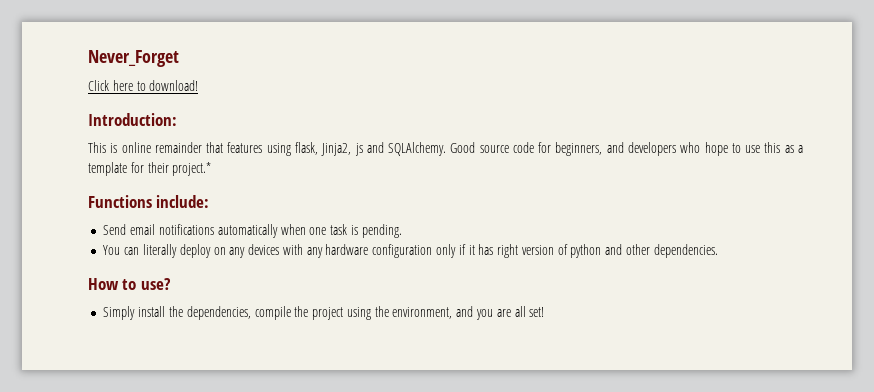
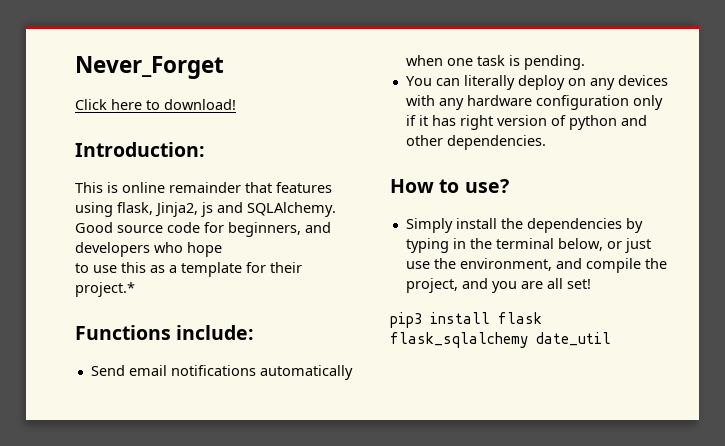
- Good source code for beginners, and developers who hope to use this as a template for their project.*
+ Good source code for beginners, and developers who hope
+ to use this as a template for their project.*
- Simply install the dependencies, compile the project using the environment, and you are all set!
+ Simply install the dependencies by typing in the terminal below, or just use the environment, and compile the project, and you are all set!
+ pip3 install flask flask_sqlalchemy date_util

